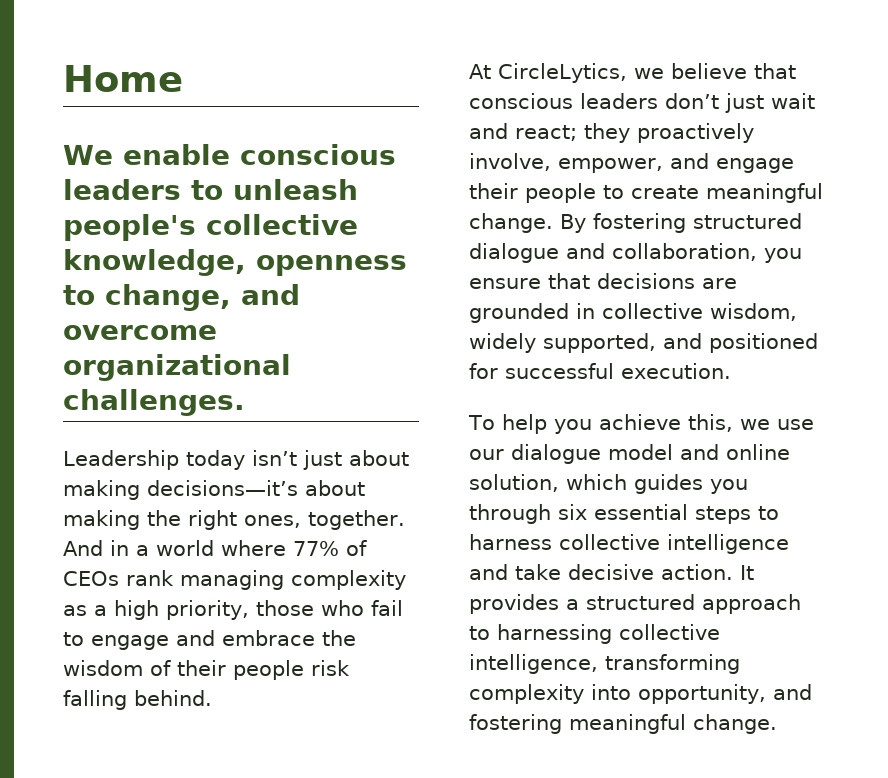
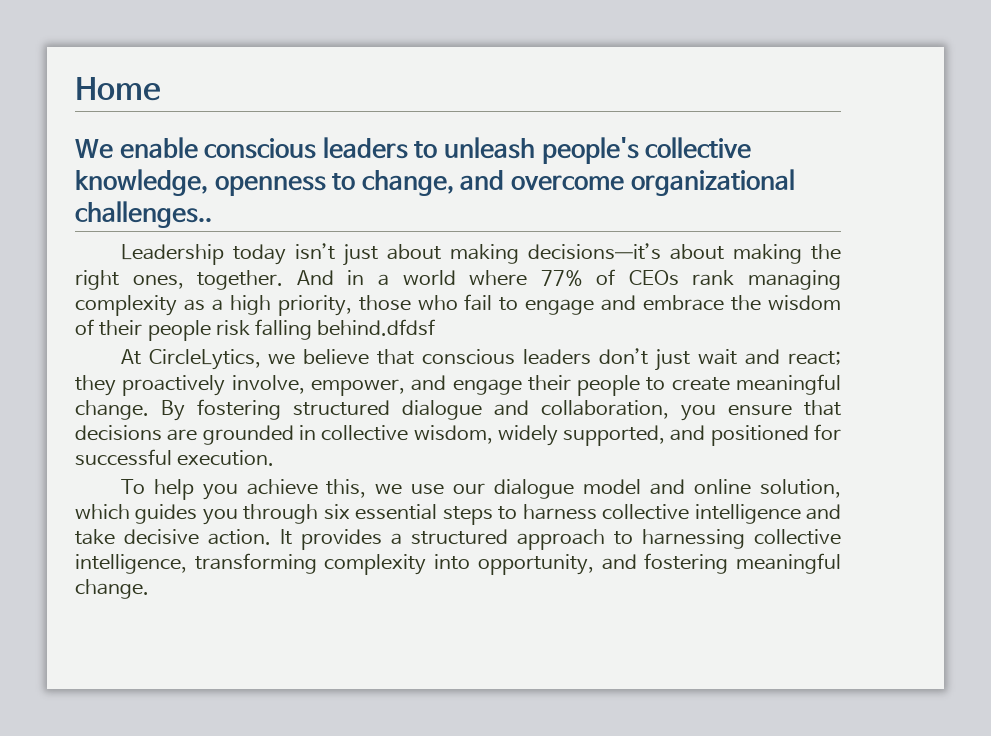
- We enable conscious leaders to unleash people's collective knowledge, openness to change, and overcome organizational challenges.
+ We enable conscious leaders to unleash people's collective knowledge, openness to change, and overcome organizational challenges..
- And in a world where 77% of CEOs rank managing complexity as a high priority, those who fail to engage and embrace the wisdom of their people risk falling behind.
+ And in a world where 77% of CEOs rank managing complexity as a high priority, those who fail to engage and embrace the wisdom of their people risk falling behind.dfdsf

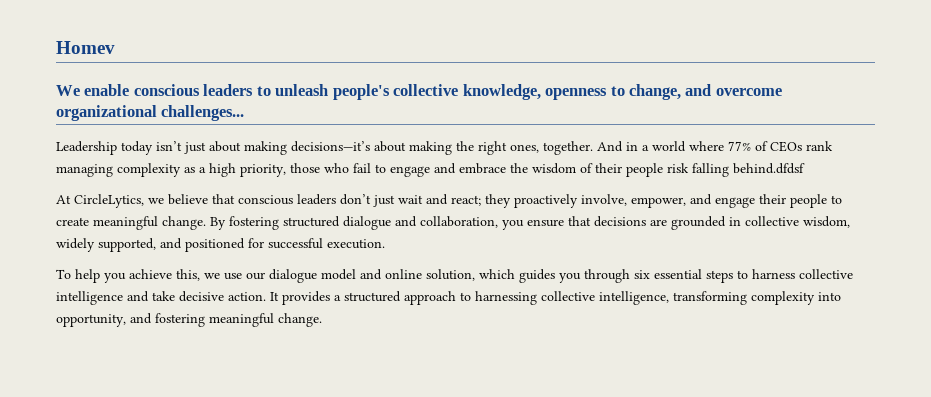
- Home
+ Homev
- We enable conscious leaders to unleash people's collective knowledge, openness to change, and overcome organizational challenges..
+ We enable conscious leaders to unleash people's collective knowledge, openness to change, and overcome organizational challenges...

